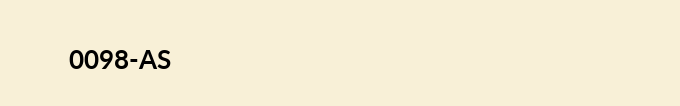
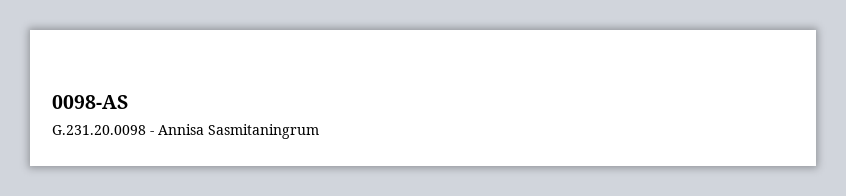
+ G.231.20.0098 - Annisa Sasmitaningrum

